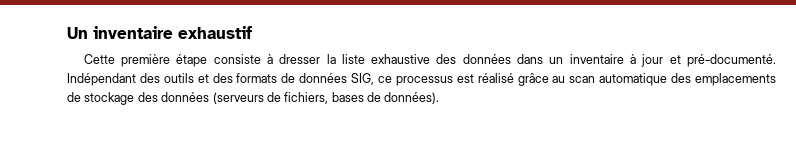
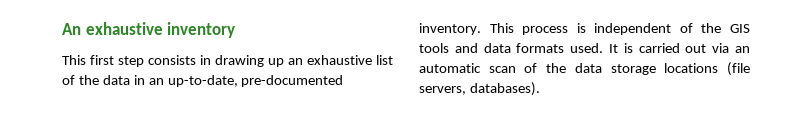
- Un inventaire exhaustif
- Cette première étape consiste à dresser la liste exhaustive des données dans un inventaire à jour et pré-documenté. Indépendant des outils et des formats de données SIG, ce processus est réalisé grâce au scan automatique des emplacements de stockage des données (serveurs de fichiers, bases de données).
+ An exhaustive inventory
+ This first step consists in drawing up an exhaustive list of the data in an up-to-date, pre-documented inventory. This process is independent of the GIS tools and data formats used. It is carried out via an automatic scan of the data storage locations (file servers, databases).

